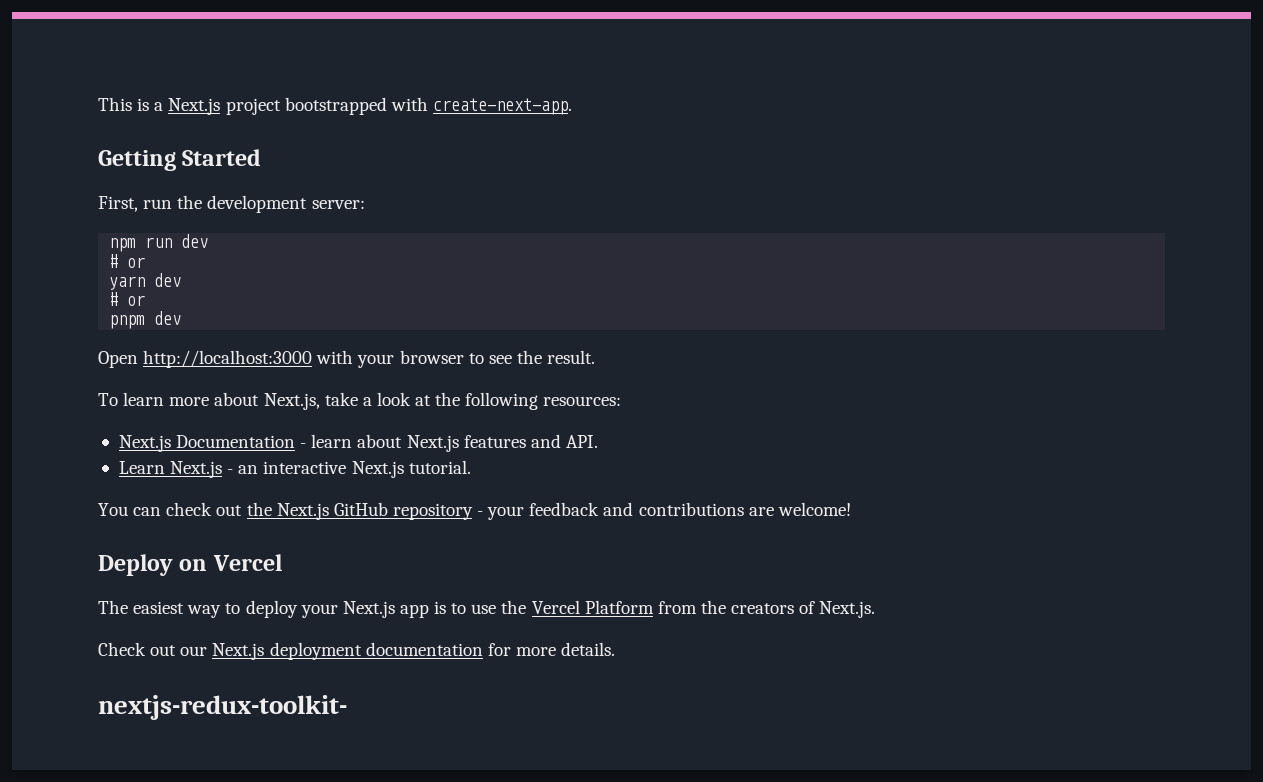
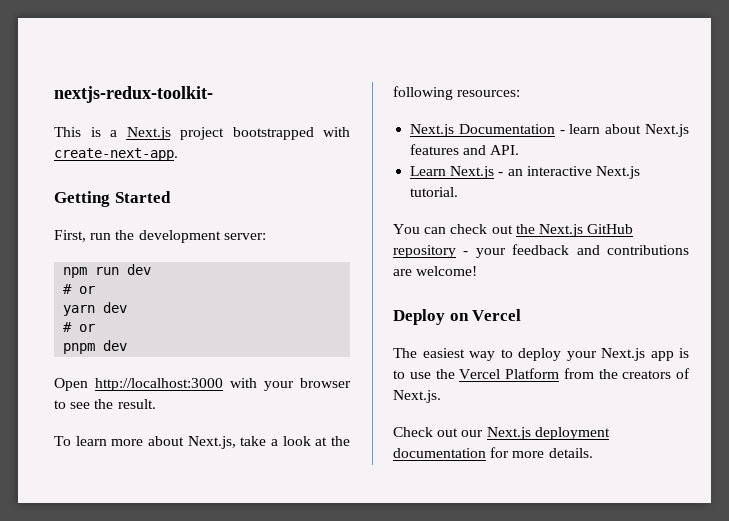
+ nextjs-redux-toolkit-
- nextjs-redux-toolkit-

